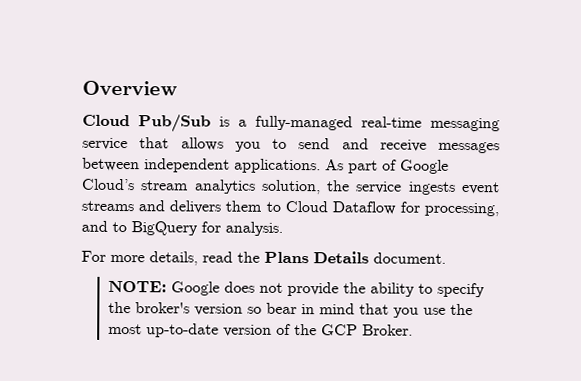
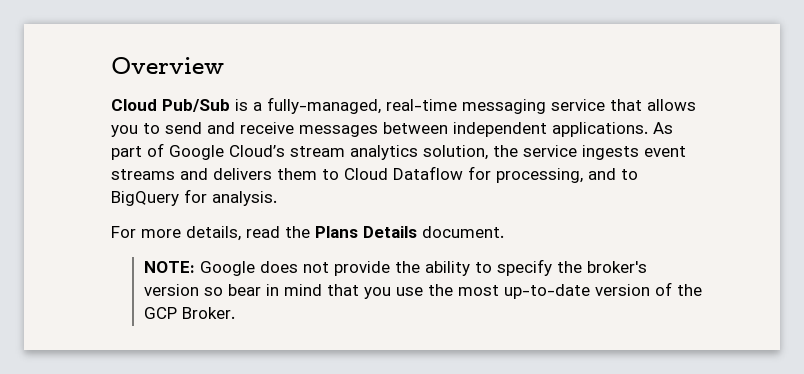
- Cloud Pub/Sub is a fully-managed real-time messaging service that allows you to send and receive messages between independent applications.
+ Cloud Pub/Sub is a fully-managed, real-time messaging service that allows you to send and receive messages between independent applications.

